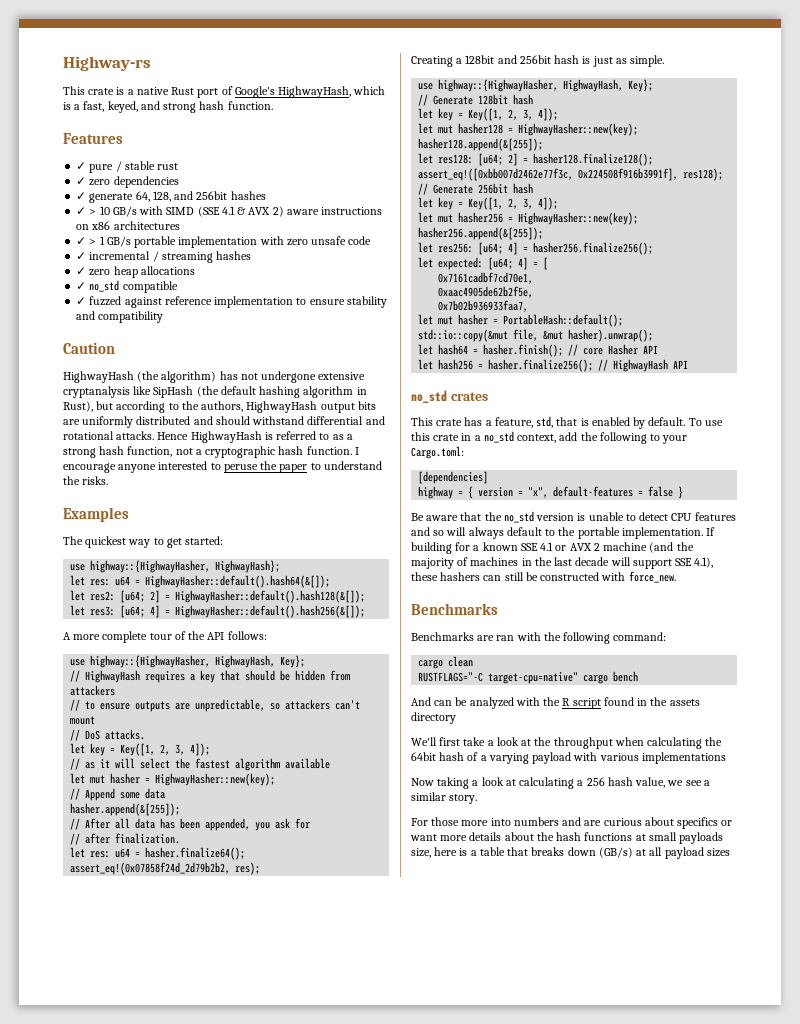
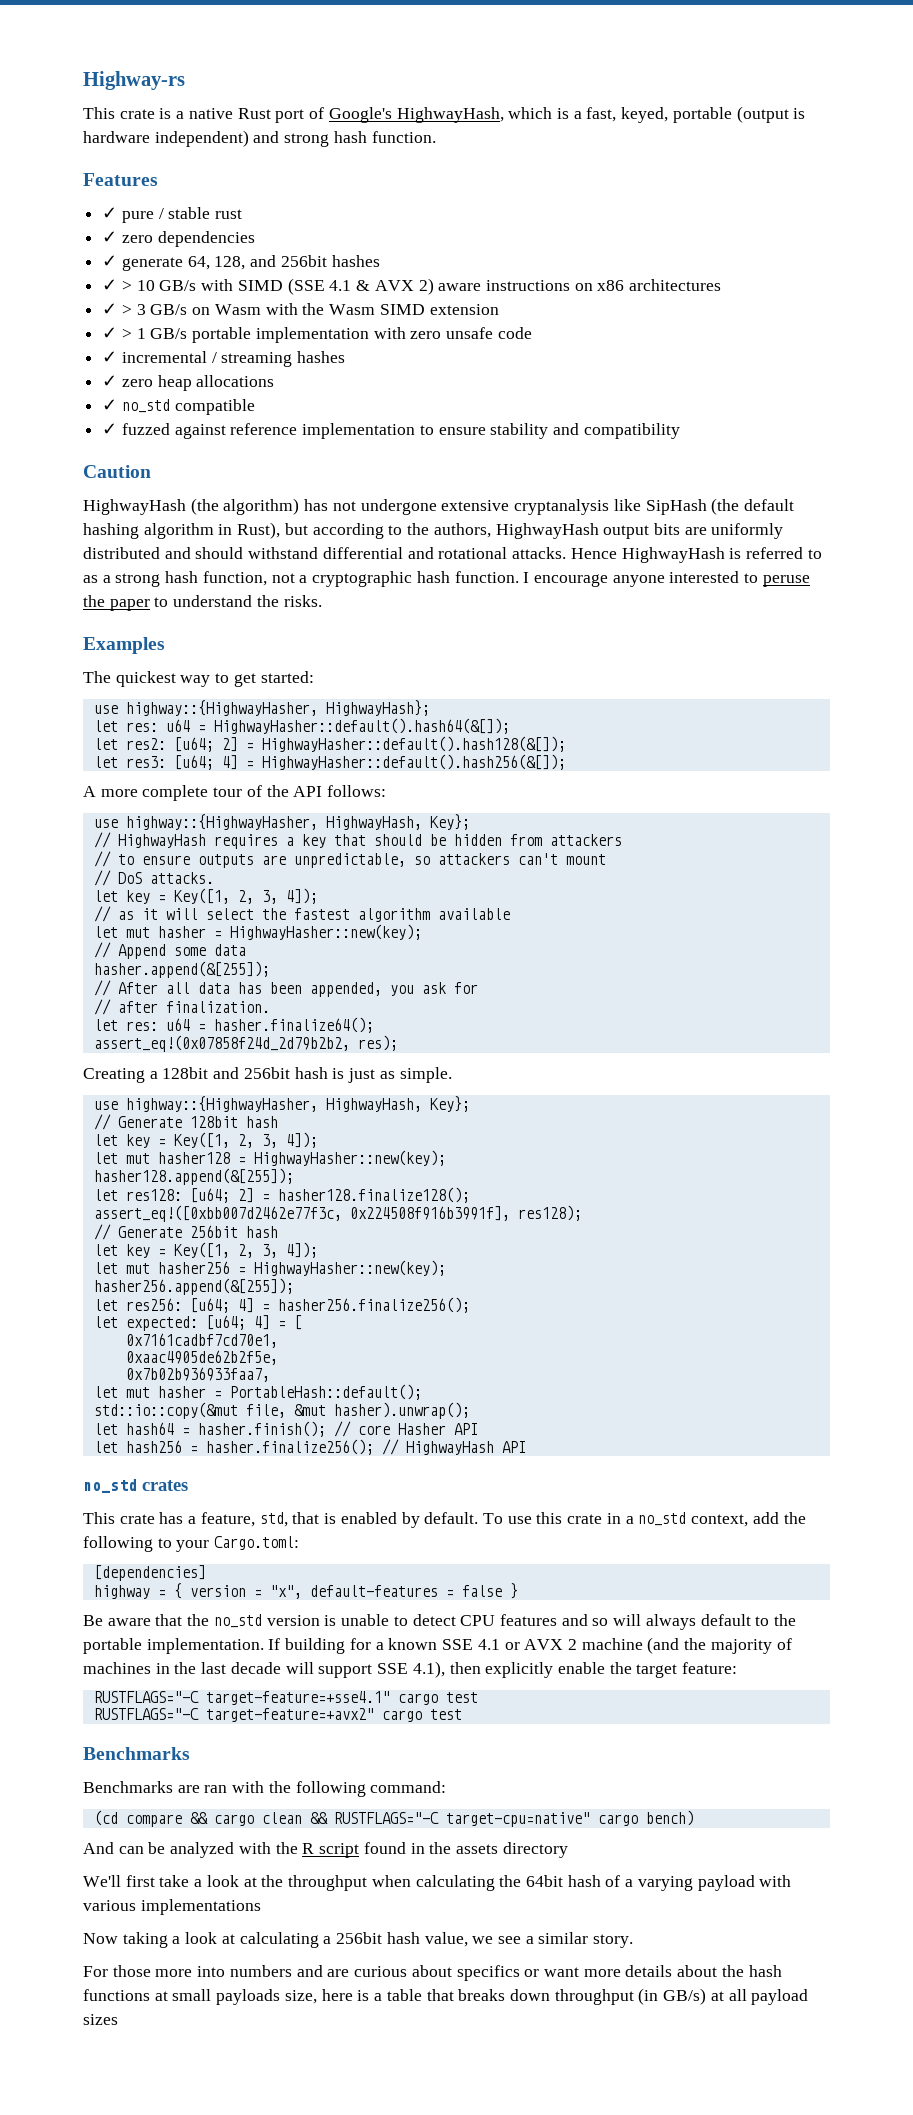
- This crate is a native Rust port of Google's HighwayHash, which is a fast, keyed, and strong hash function.
+ This crate is a native Rust port of Google's HighwayHash, which is a fast, keyed, portable (output is hardware independent) and strong hash function.
+ ✓ > 3 GB/s on Wasm with the Wasm SIMD extension
- If building for a known SSE 4.1 or AVX 2 machine (and the majority of machines in the last decade will support SSE 4.1), these hashers can still be constructed with force_new.
+ If building for a known SSE 4.1 or AVX 2 machine (and the majority of machines in the last decade will support SSE 4.1), then explicitly enable the target feature:
+ RUSTFLAGS="-C target-feature=+sse4.1" cargo test
+ RUSTFLAGS="-C target-feature=+avx2" cargo test
- cargo clean
- RUSTFLAGS="-C target-cpu=native" cargo bench
+ (cd compare && cargo clean && RUSTFLAGS="-C target-cpu=native" cargo bench)
- Now taking a look at calculating a 256 hash value, we see a similar story.
+ Now taking a look at calculating a 256bit hash value, we see a similar story.
- For those more into numbers and are curious about specifics or want more details about the hash functions at small payloads size, here is a table that breaks down (GB/s) at all payload sizes
+ For those more into numbers and are curious about specifics or want more details about the hash functions at small payloads size, here is a table that breaks down throughput (in GB/s) at all payload sizes

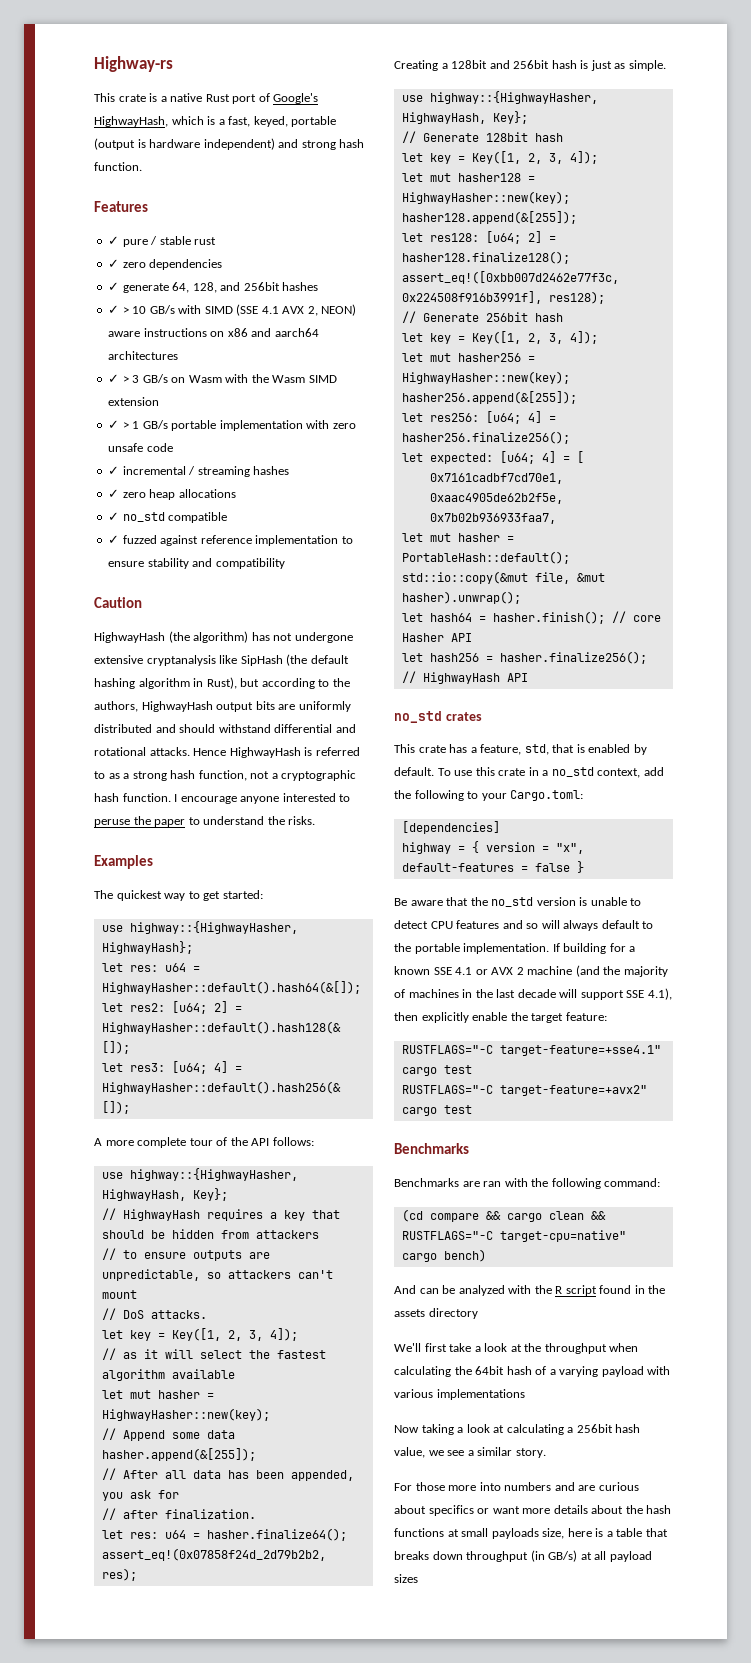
- ✓ > 10 GB/s with SIMD (SSE 4.1 & AVX 2) aware instructions on x86 architectures
+ ✓ > 10 GB/s with SIMD (SSE 4.1 AVX 2, NEON) aware instructions on x86 and aarch64 architectures

